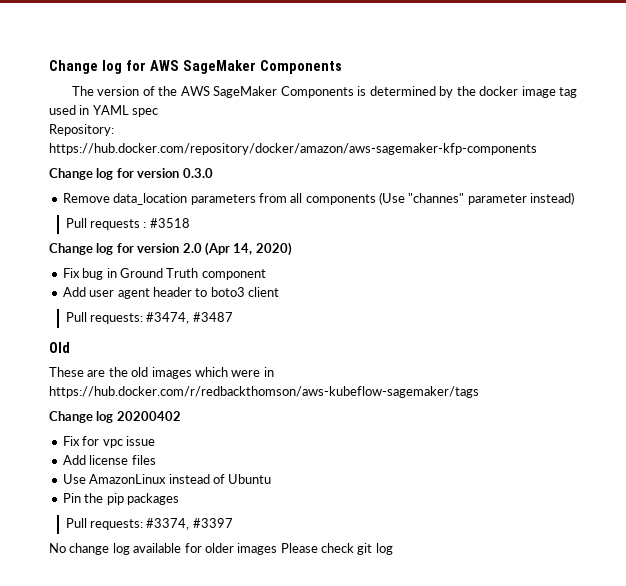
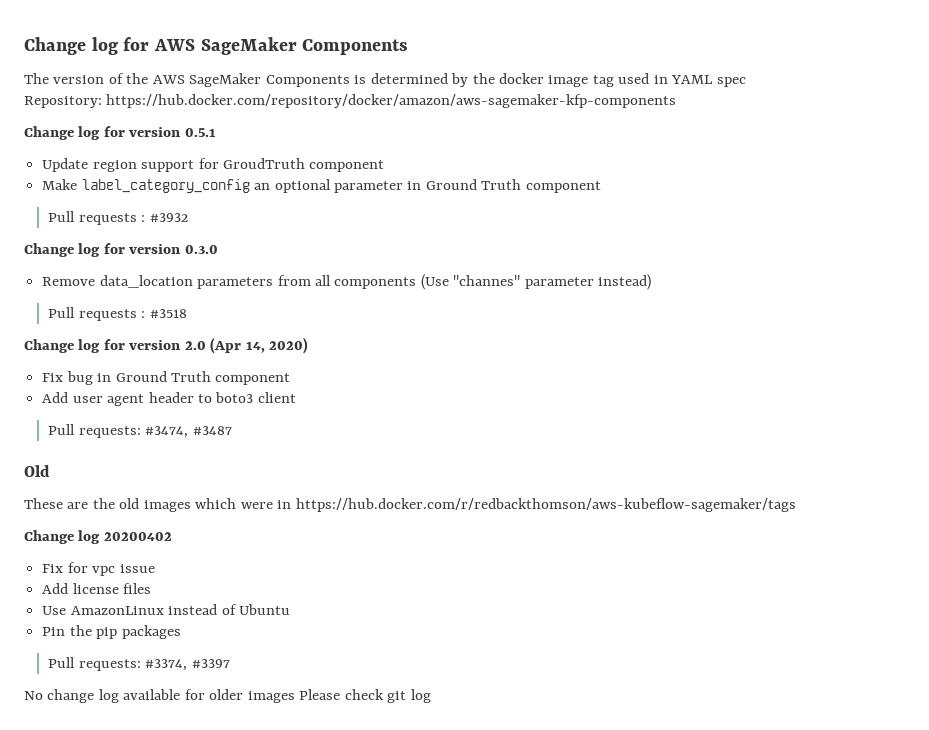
+ Change log for version 0.5.1
+ Update region support for GroudTruth component
+ Make label_category_config an optional parameter in Ground Truth component
+ Pull requests : #3932

